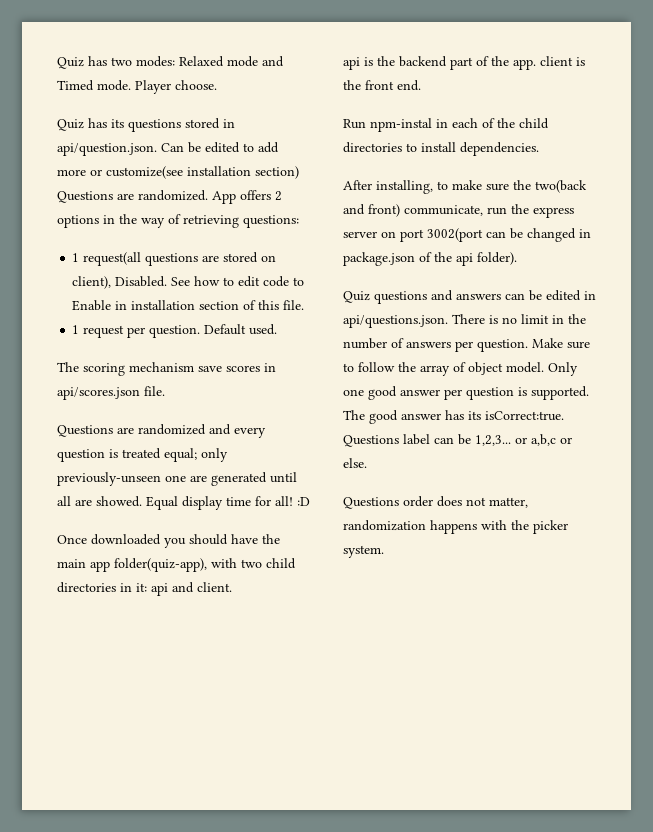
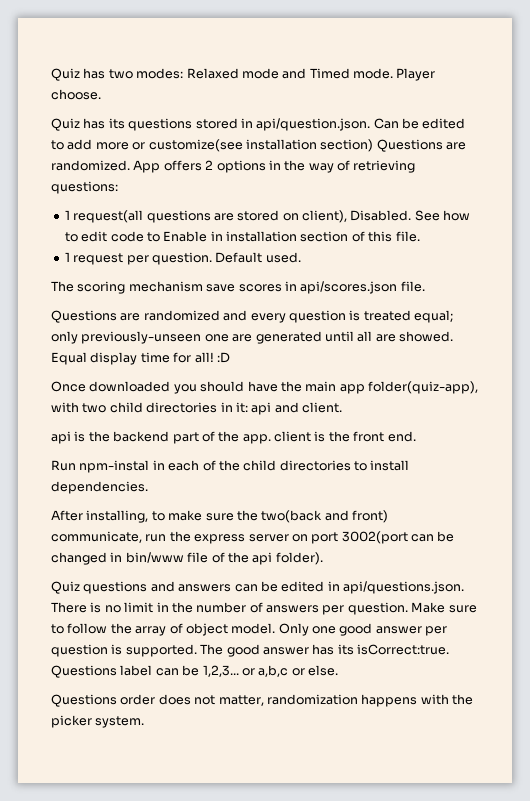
- After installing, to make sure the two(back and front) communicate, run the express server on port 3002(port can be changed in package.json of the api folder).
+ After installing, to make sure the two(back and front) communicate, run the express server on port 3002(port can be changed in bin/www file of the api folder).

